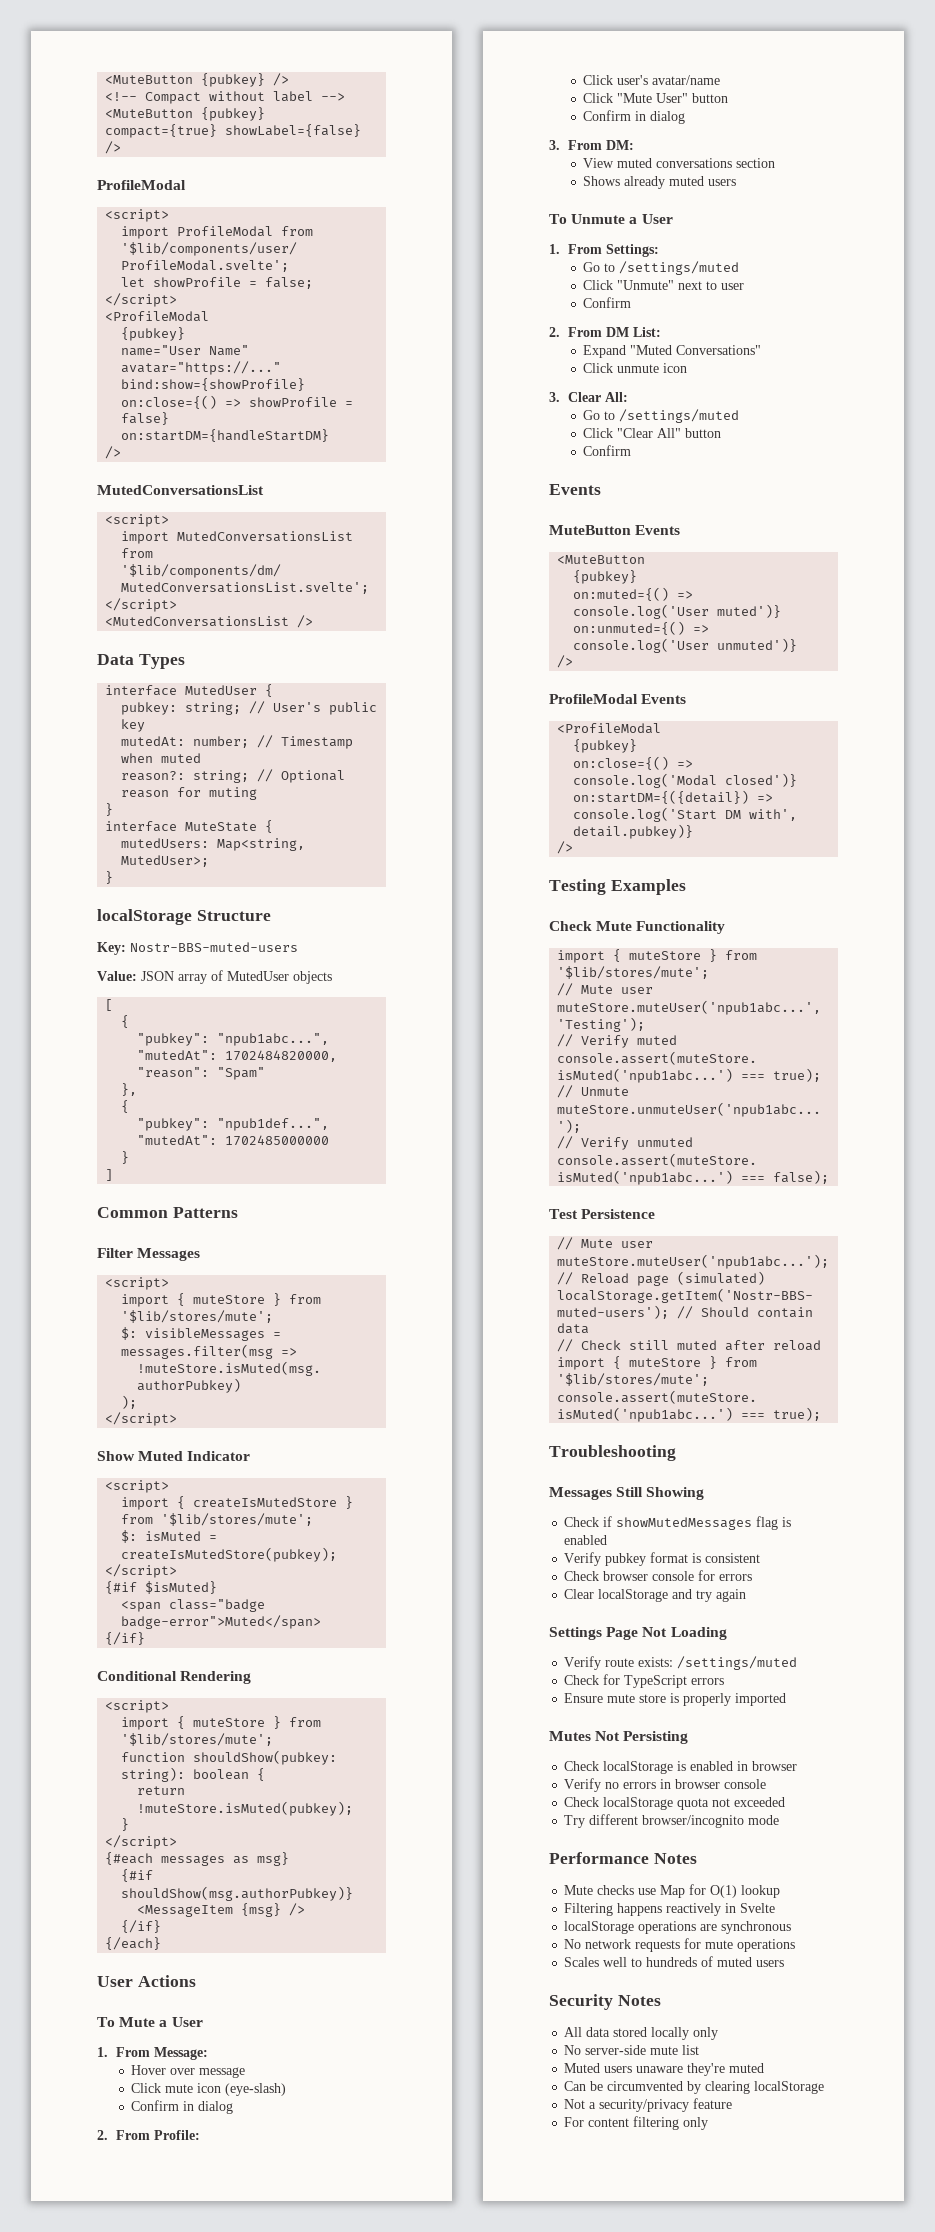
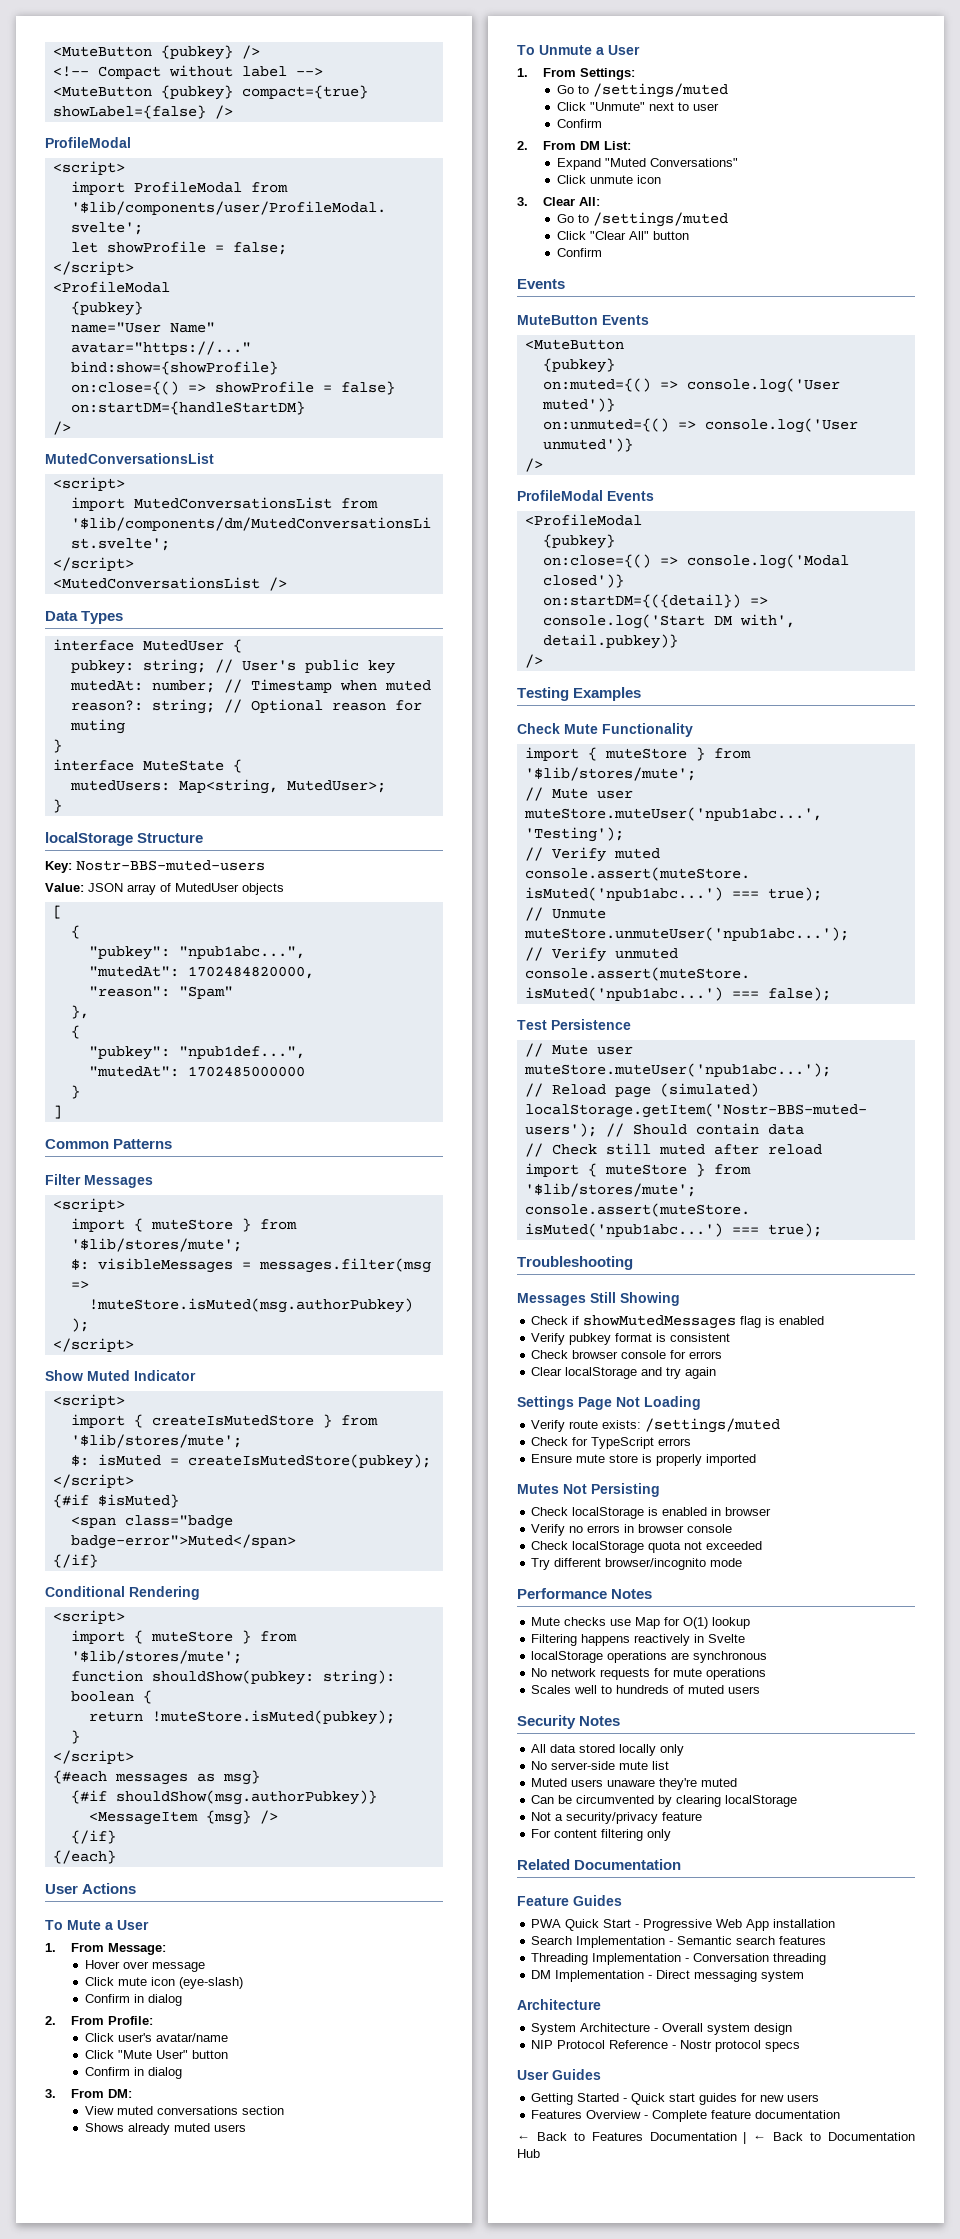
+ Related Documentation
+ Feature Guides
+ PWA Quick Start - Progressive Web App installation
+ Search Implementation - Semantic search features
+ Threading Implementation - Conversation threading
+ DM Implementation - Direct messaging system
+ Architecture
+ System Architecture - Overall system design
+ NIP Protocol Reference - Nostr protocol specs
+ User Guides
+ Getting Started - Quick start guides for new users
+ Features Overview - Complete feature documentation
+ ← Back to Features Documentation | ← Back to Documentation Hub

